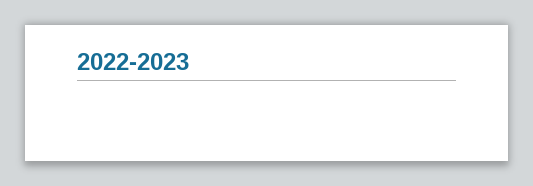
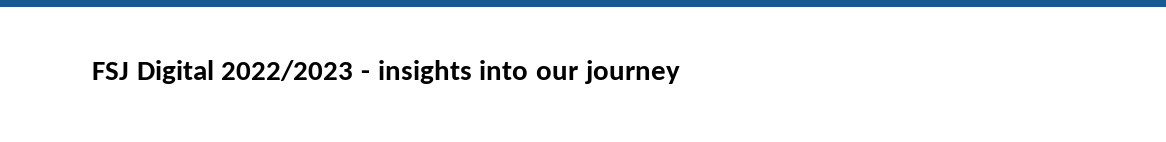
- 2022-2023
+ FSJ Digital 2022/2023 - insights into our journey

